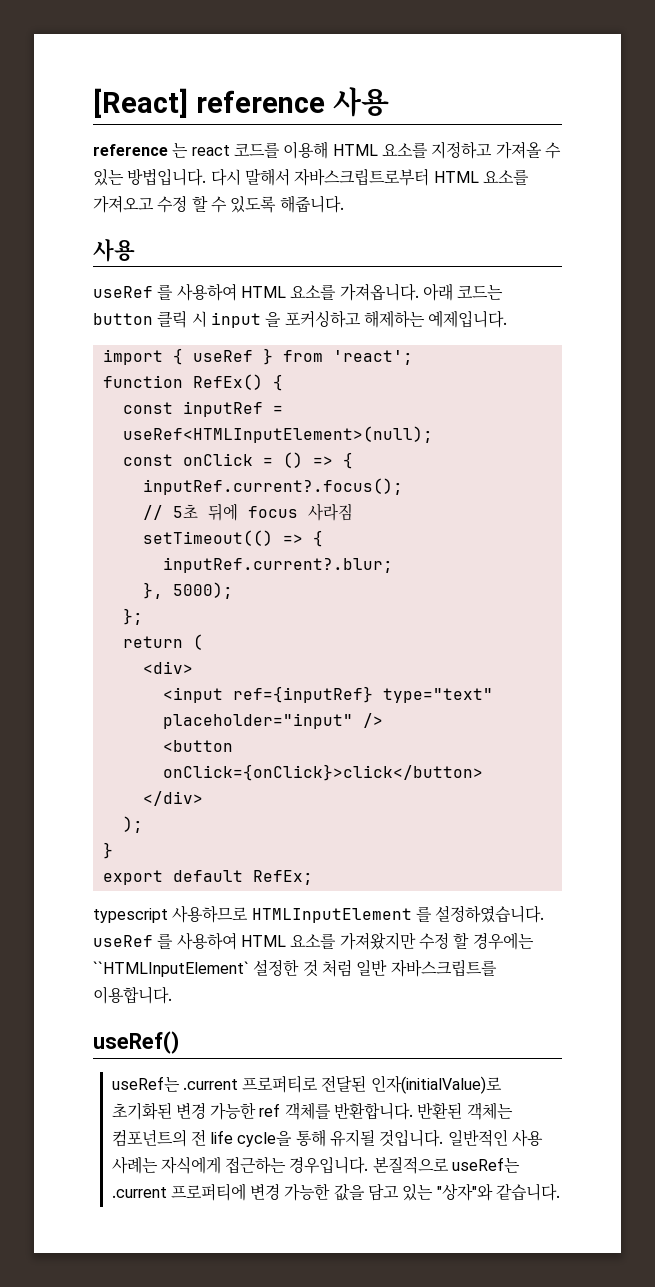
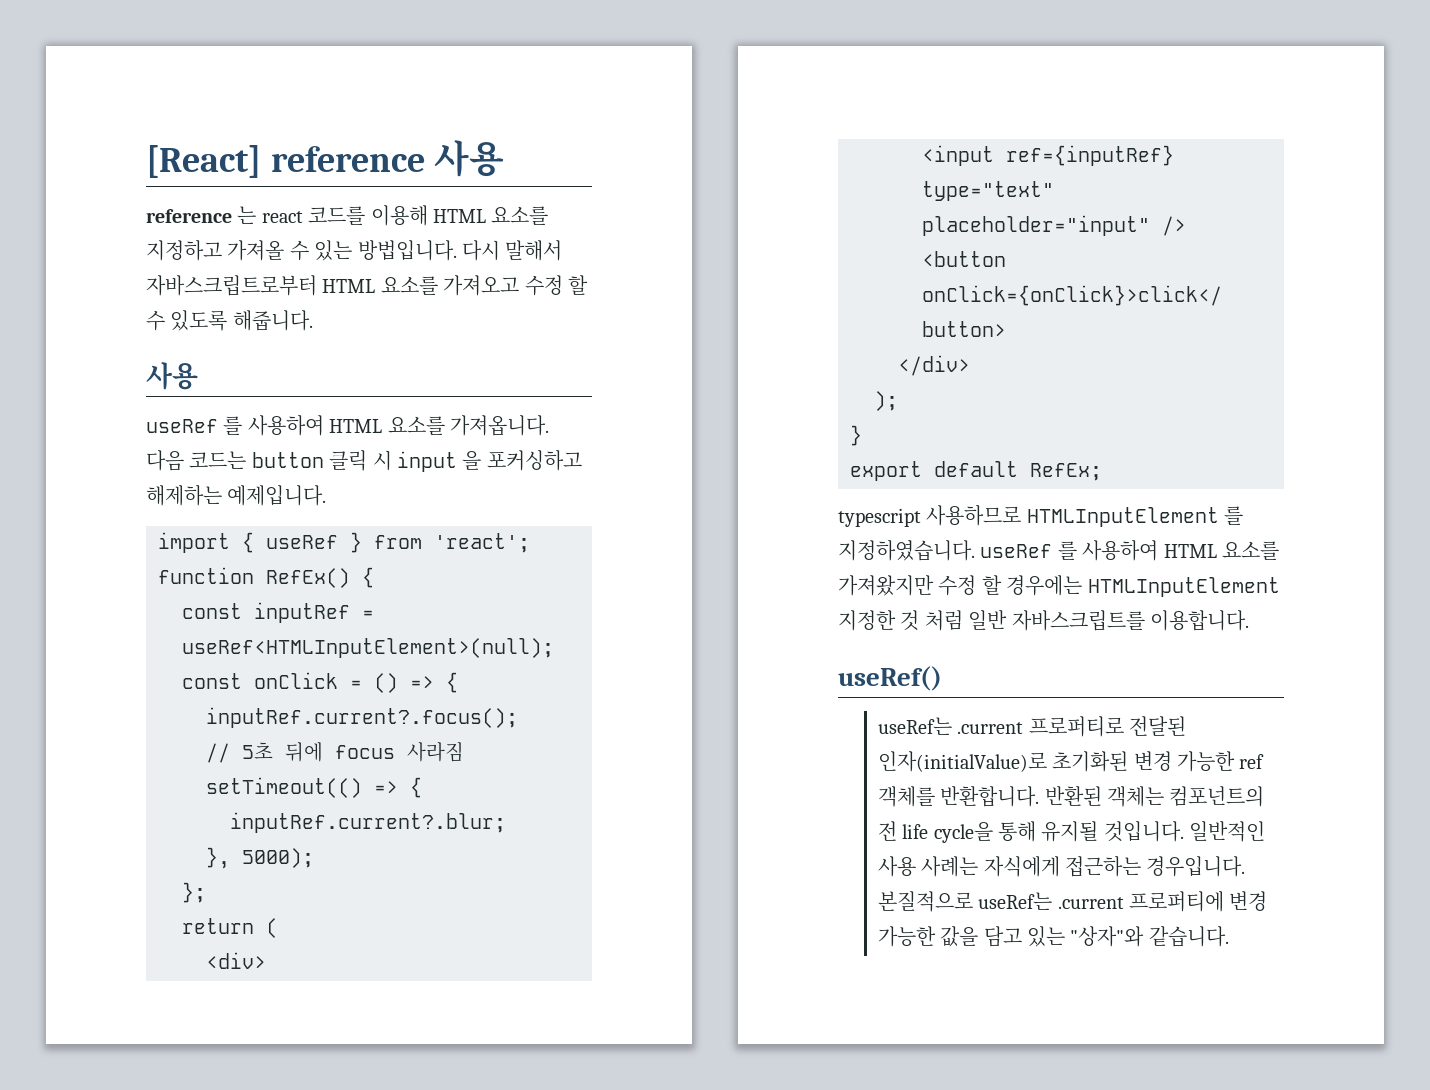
- 아래 코드는 button 클릭 시 input 을 포커싱하고 해제하는 예제입니다.
+ 다음 코드는 button 클릭 시 input 을 포커싱하고 해제하는 예제입니다.
- typescript 사용하므로 HTMLInputElement 를 설정하였습니다. useRef 를 사용하여 HTML 요소를 가져왔지만 수정 할 경우에는 ``HTMLInputElement` 설정한 것 처럼 일반 자바스크립트를 이용합니다.
+ typescript 사용하므로 HTMLInputElement 를 지정하였습니다. useRef 를 사용하여 HTML 요소를 가져왔지만 수정 할 경우에는 HTMLInputElement 지정한 것 처럼 일반 자바스크립트를 이용합니다.

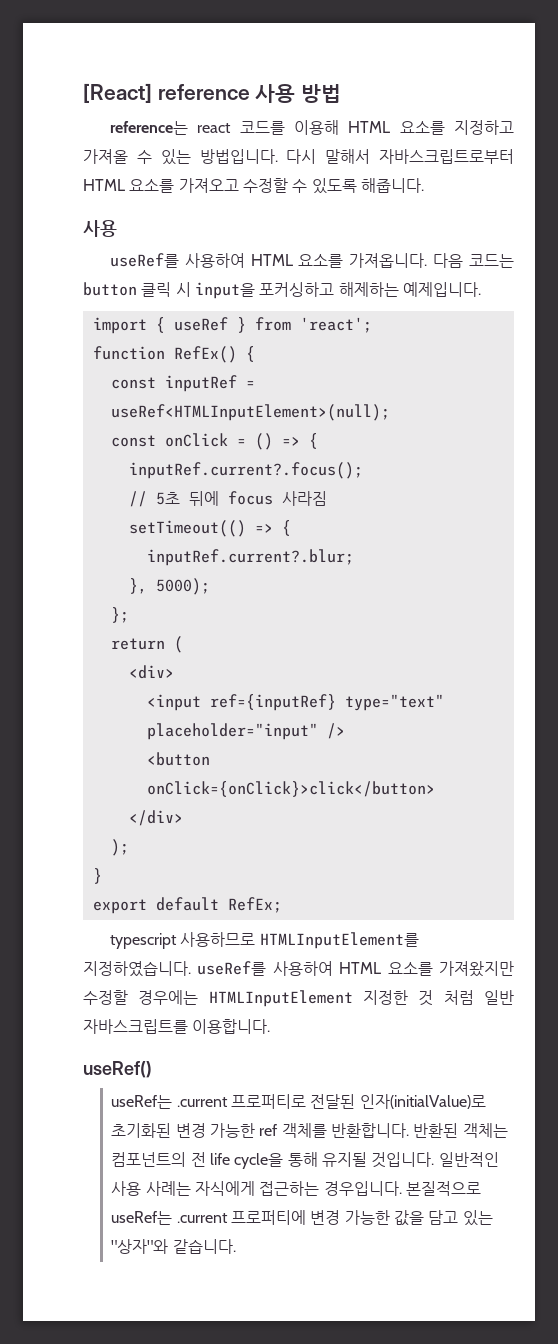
- [React] reference 사용
- reference 는 react 코드를 이용해 HTML 요소를 지정하고 가져올 수 있는 방법입니다.
+ [React] reference 사용 방법
+ reference는 react 코드를 이용해 HTML 요소를 지정하고 가져올 수 있는 방법입니다.
- 다시 말해서 자바스크립트로부터 HTML 요소를 가져오고 수정 할 수 있도록 해줍니다.
+ 다시 말해서 자바스크립트로부터 HTML 요소를 가져오고 수정할 수 있도록 해줍니다.
- useRef 를 사용하여 HTML 요소를 가져옵니다.
+ useRef를 사용하여 HTML 요소를 가져옵니다.
- 다음 코드는 button 클릭 시 input 을 포커싱하고 해제하는 예제입니다.
+ 다음 코드는 button 클릭 시 input을 포커싱하고 해제하는 예제입니다.
- typescript 사용하므로 HTMLInputElement 를 지정하였습니다. useRef 를 사용하여 HTML 요소를 가져왔지만 수정 할 경우에는 HTMLInputElement 지정한 것 처럼 일반 자바스크립트를 이용합니다.
+ typescript 사용하므로 HTMLInputElement를 지정하였습니다. useRef를 사용하여 HTML 요소를 가져왔지만 수정할 경우에는 HTMLInputElement 지정한 것 처럼 일반 자바스크립트를 이용합니다.

